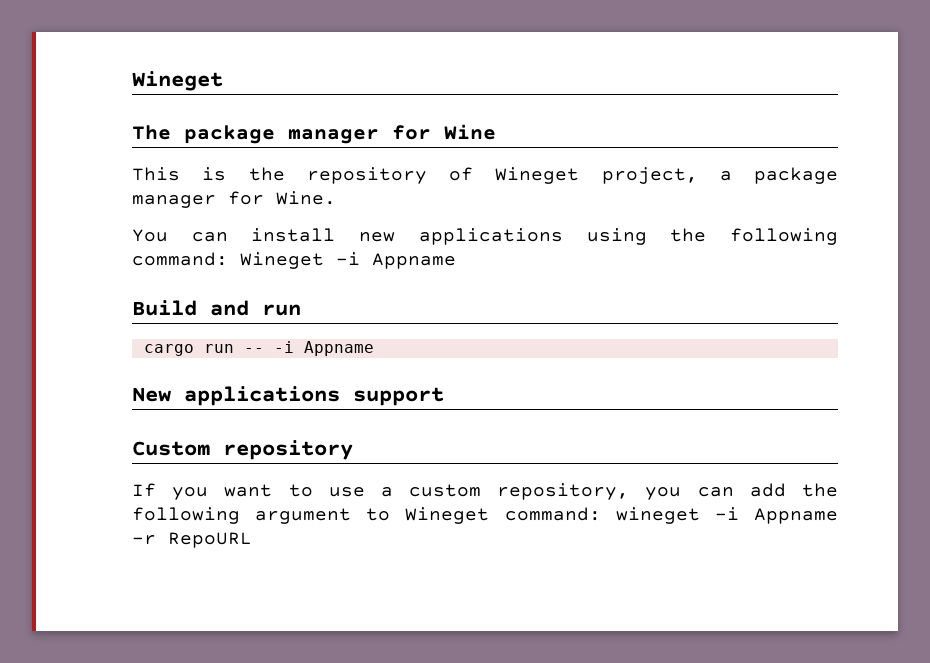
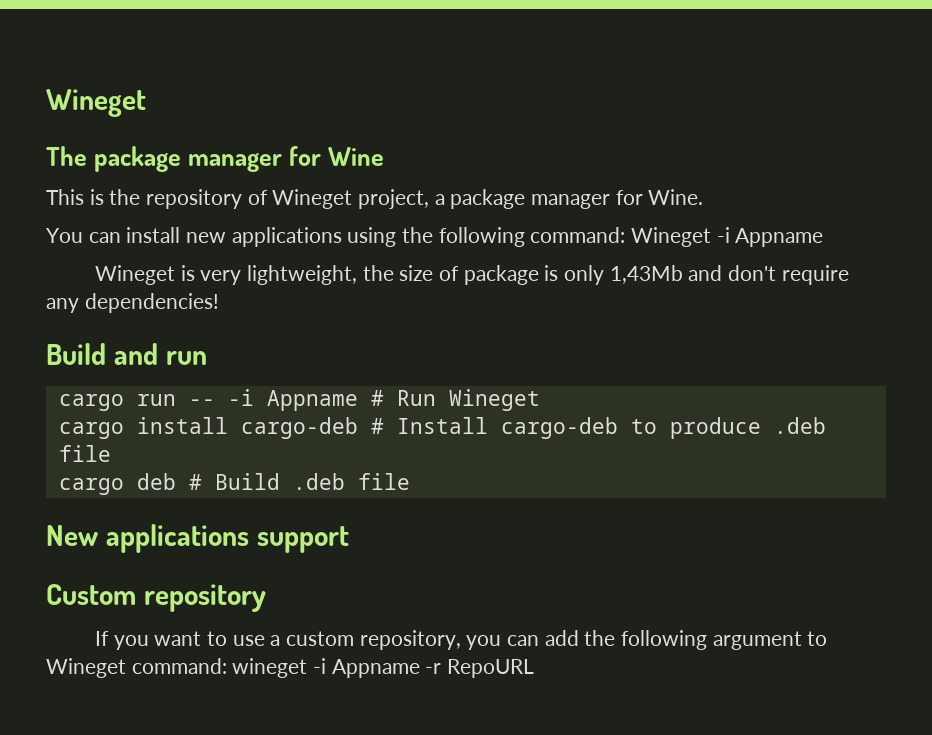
+ Wineget is very lightweight, the size of package is only 1,43Mb and don't require any dependencies!
- cargo run -- -i Appname
+ cargo run -- -i Appname # Run Wineget
+ cargo install cargo-deb # Install cargo-deb to produce .deb file
+ cargo deb # Build .deb file

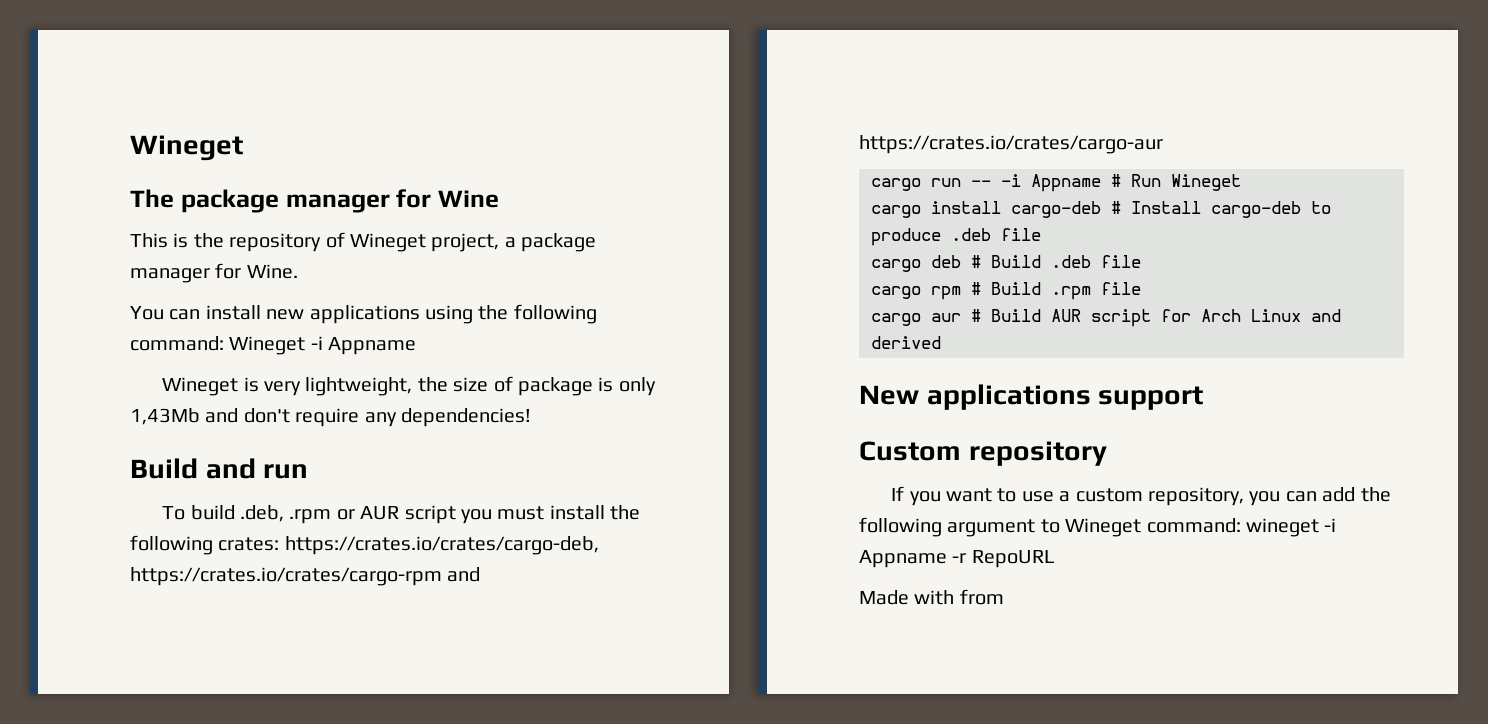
+ To build .deb, .rpm or AUR script you must install the following crates: https://crates.io/crates/cargo-deb, https://crates.io/crates/cargo-rpm and https://crates.io/crates/cargo-aur
+ cargo rpm # Build .rpm file
+ cargo aur # Build AUR script for Arch Linux and derived
+ Made with from

